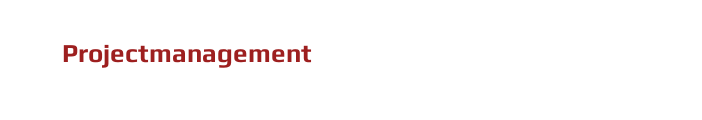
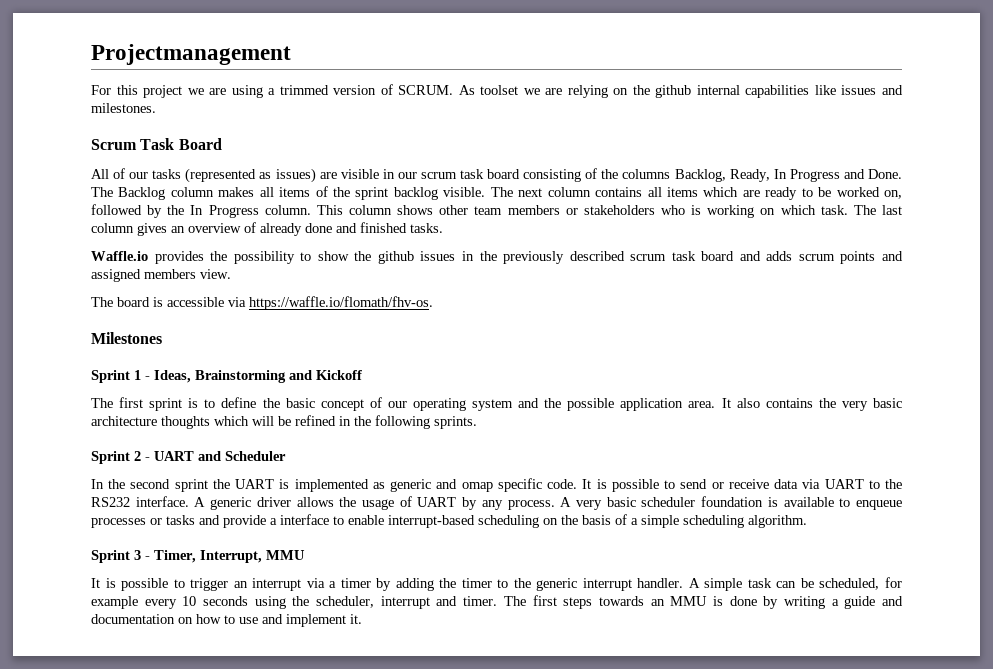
+ For this project we are using a trimmed version of SCRUM. As toolset we are relying on the github internal capabilities like issues and milestones.
+ Scrum Task Board
+ All of our tasks (represented as issues) are visible in our scrum task board consisting of the columns Backlog, Ready, In Progress and Done. The Backlog column makes all items of the sprint backlog visible. The next column contains all items which are ready to be worked on, followed by the In Progress column. This column shows other team members or stakeholders who is working on which task. The last column gives an overview of already done and finished tasks.
+ Waffle.io provides the possibility to show the github issues in the previously described scrum task board and adds scrum points and assigned members view.
+ The board is accessible via https://waffle.io/flomath/fhv-os.
+ Milestones
+ Sprint 1 - Ideas, Brainstorming and Kickoff
+ The first sprint is to define the basic concept of our operating system and the possible application area. It also contains the very basic architecture thoughts which will be refined in the following sprints.
+ Sprint 2 - UART and Scheduler
+ In the second sprint the UART is implemented as generic and omap specific code. It is possible to send or receive data via UART to the RS232 interface. A generic driver allows the usage of UART by any process. A very basic scheduler foundation is available to enqueue processes or tasks and provide a interface to enable interrupt-based scheduling on the basis of a simple scheduling algorithm.
+ Sprint 3 - Timer, Interrupt, MMU
+ It is possible to trigger an interrupt via a timer by adding the timer to the generic interrupt handler. A simple task can be scheduled, for example every 10 seconds using the scheduler, interrupt and timer. The first steps towards an MMU is done by writing a guide and documentation on how to use and implement it.

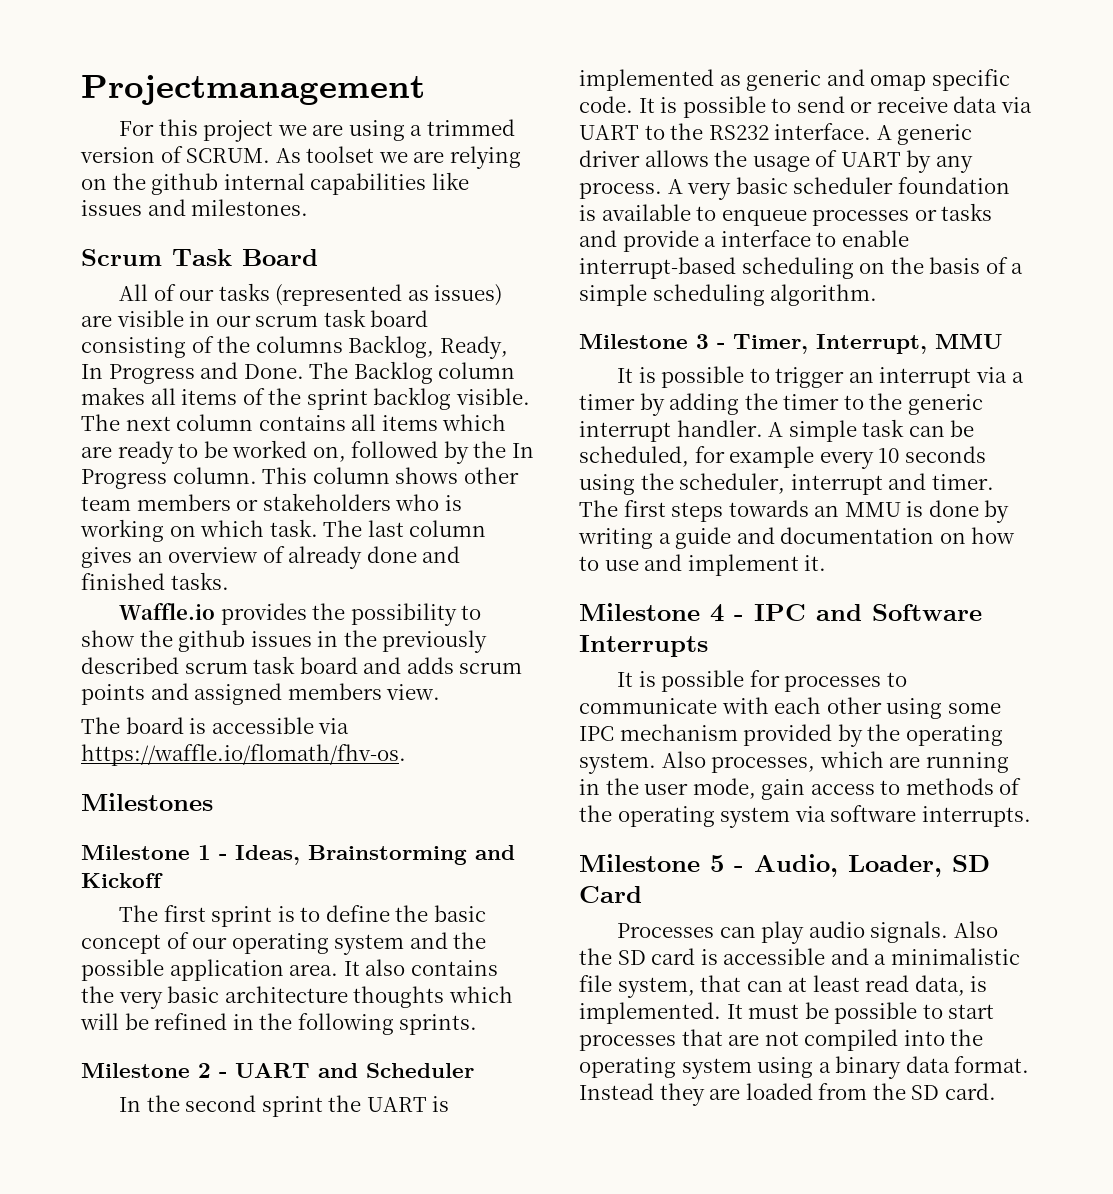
- Sprint 1 - Ideas, Brainstorming and Kickoff
+ Milestone 1 - Ideas, Brainstorming and Kickoff
- Sprint 2 - UART and Scheduler
+ Milestone 2 - UART and Scheduler
- Sprint 3 - Timer, Interrupt, MMU
+ Milestone 3 - Timer, Interrupt, MMU
+ Milestone 4 - IPC and Software Interrupts
+ It is possible for processes to communicate with each other using some IPC mechanism provided by the operating system. Also processes, which are running in the user mode, gain access to methods of the operating system via software interrupts.
+ Milestone 5 - Audio, Loader, SD Card
+ Processes can play audio signals. Also the SD card is accessible and a minimalistic file system, that can at least read data, is implemented. It must be possible to start processes that are not compiled into the operating system using a binary data format. Instead they are loaded from the SD card.

